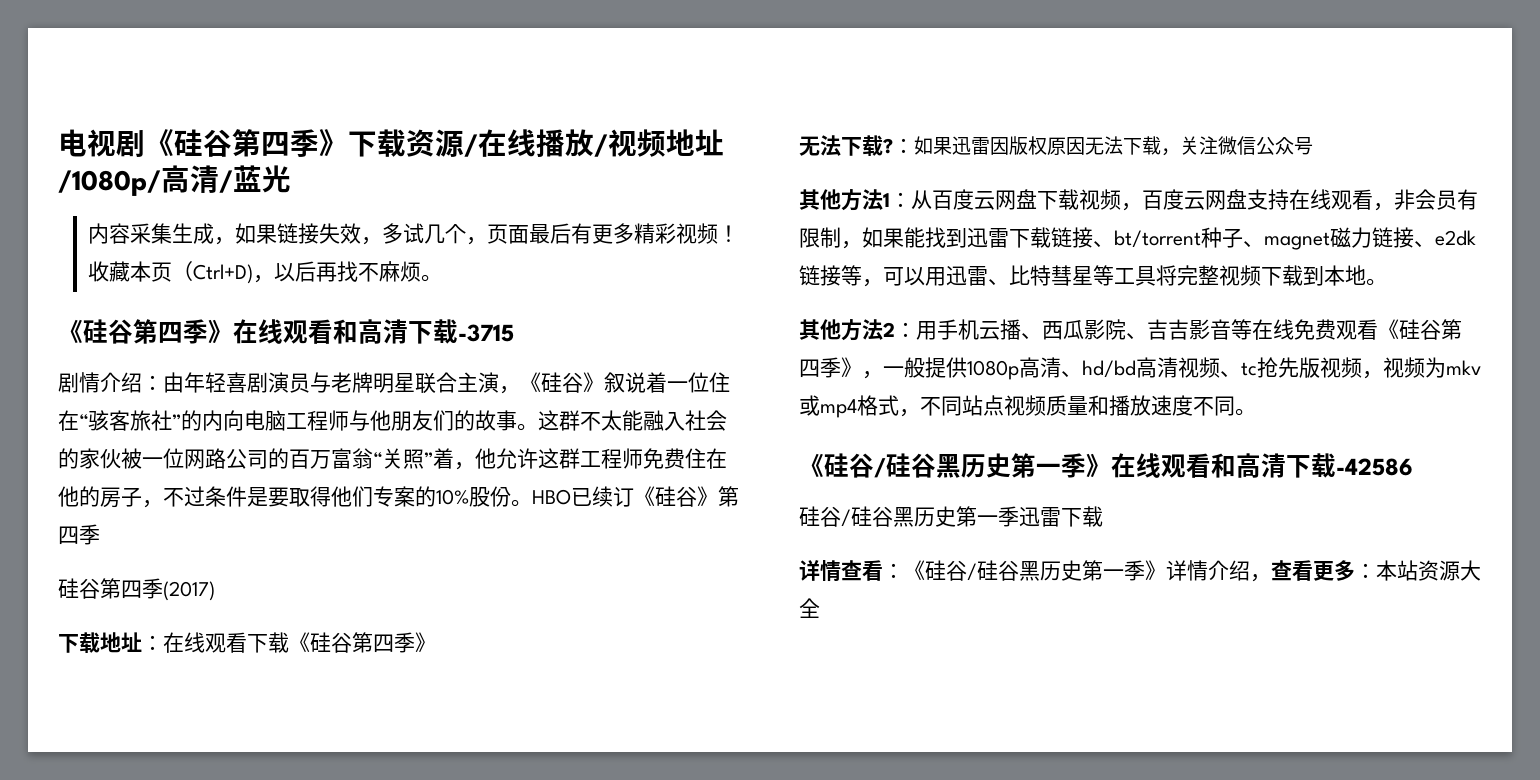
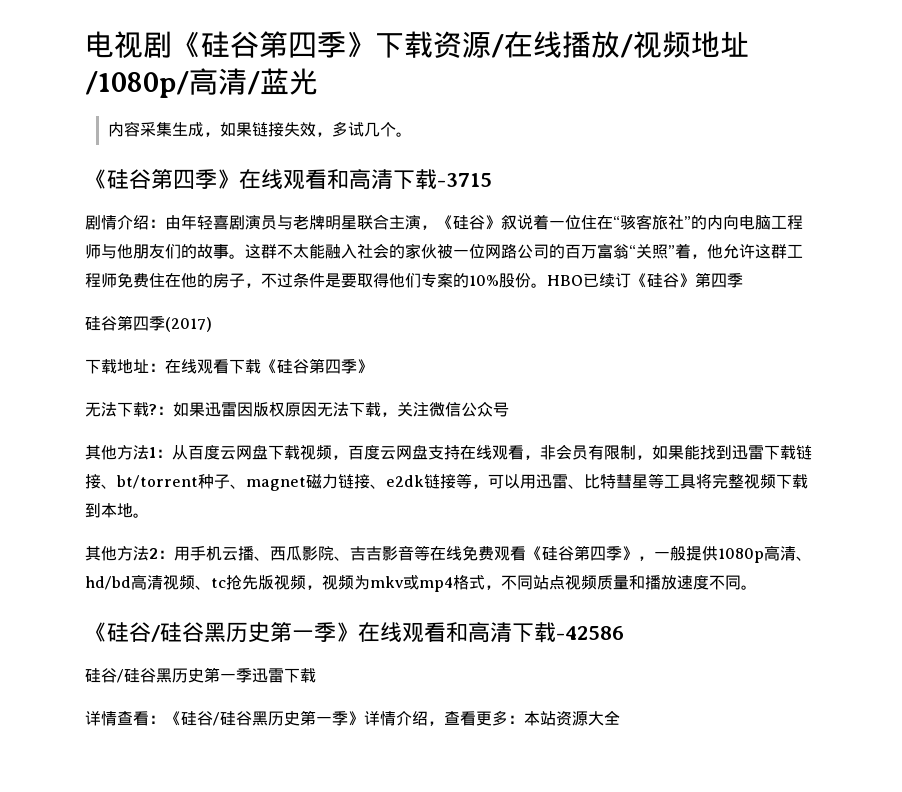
- 内容采集生成，如果链接失效，多试几个，页面最后有更多精彩视频！收藏本页（Ctrl+D)，以后再找不麻烦。
+ 内容采集生成，如果链接失效，多试几个。

